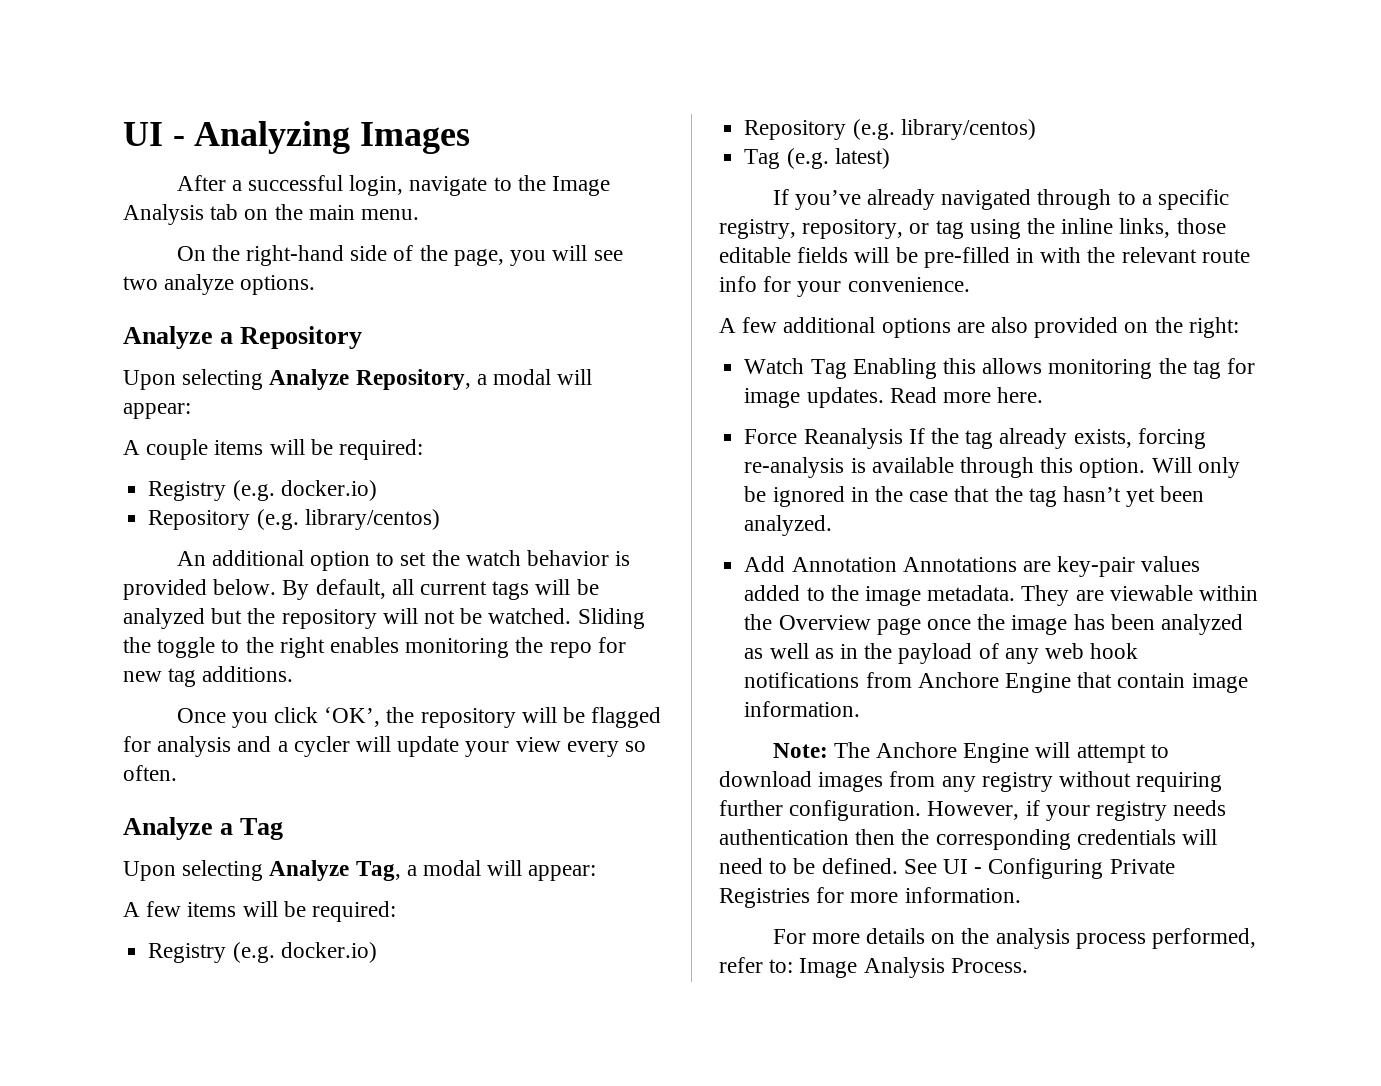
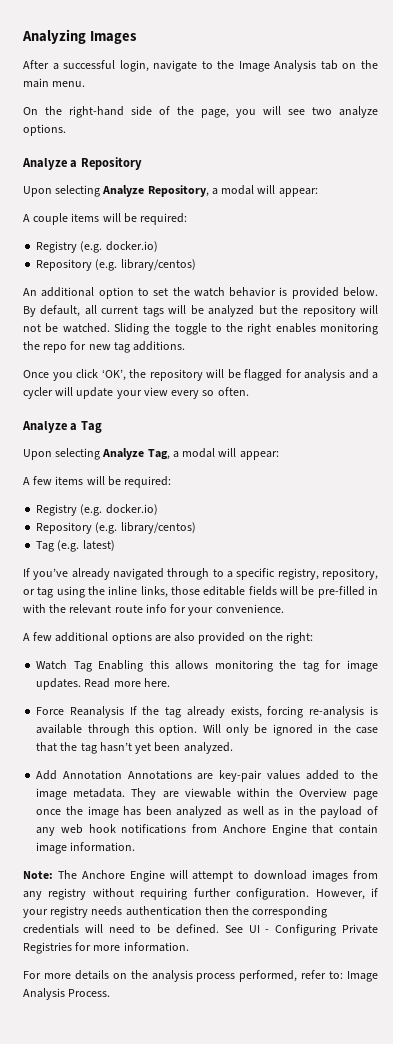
- UI - Analyzing Images
+ Analyzing Images

